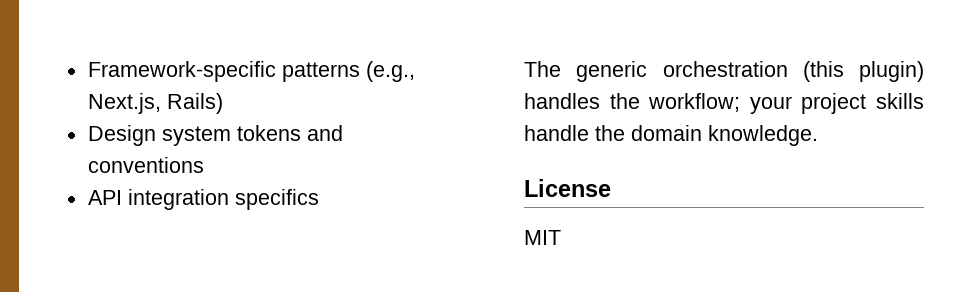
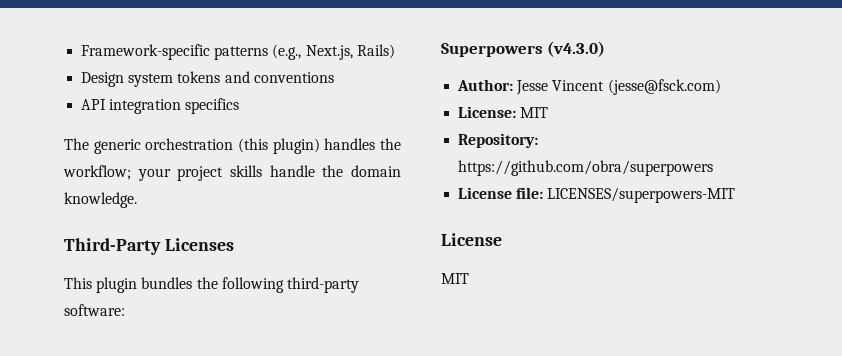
+ Third-Party Licenses
+ This plugin bundles the following third-party software:
+ Superpowers (v4.3.0)
+ Author: Jesse Vincent (jesse@fsck.com)
+ License: MIT
+ Repository: https://github.com/obra/superpowers
+ License file: LICENSES/superpowers-MIT

